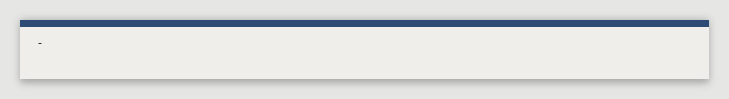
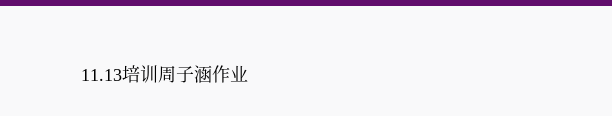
- -
+ 11.13培训周子涵作业

